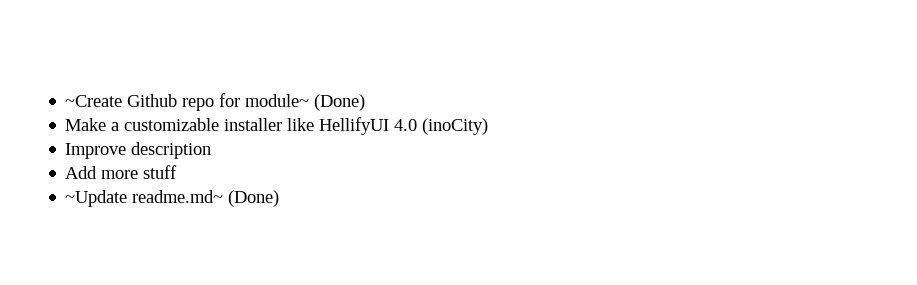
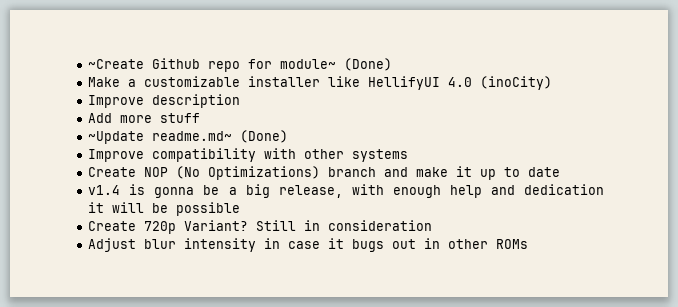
+ Improve compatibility with other systems
+ Create NOP (No Optimizations) branch and make it up to date
+ v1.4 is gonna be a big release, with enough help and dedication it will be possible
+ Create 720p Variant? Still in consideration
+ Adjust blur intensity in case it bugs out in other ROMs

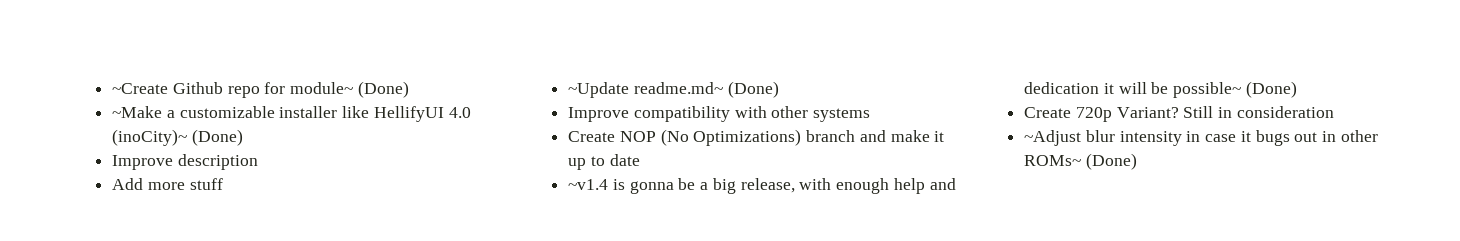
- Make a customizable installer like HellifyUI 4.0 (inoCity)
+ ~Make a customizable installer like HellifyUI 4.0 (inoCity)~ (Done)
- v1.4 is gonna be a big release, with enough help and dedication it will be possible
+ ~v1.4 is gonna be a big release, with enough help and dedication it will be possible~ (Done)
- Adjust blur intensity in case it bugs out in other ROMs
+ ~Adjust blur intensity in case it bugs out in other ROMs~ (Done)

